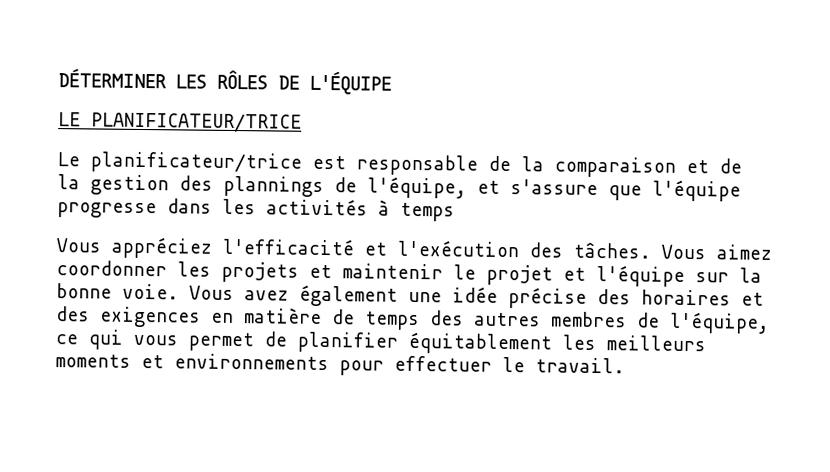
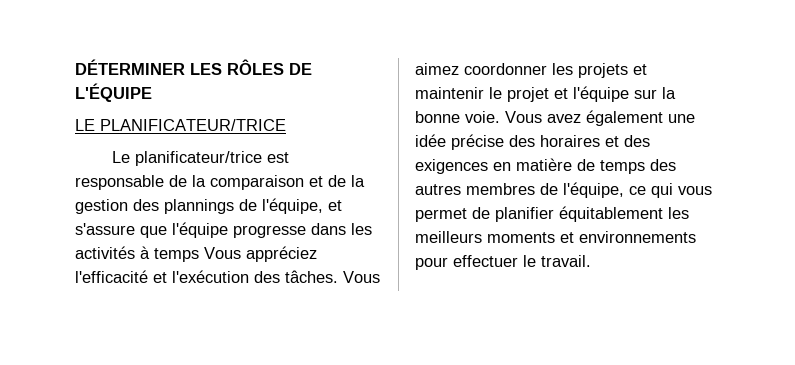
- Le planificateur/trice est responsable de la comparaison et de la gestion des plannings de l'équipe, et s'assure que l'équipe progresse dans les activités à temps
- Vous appréciez l'efficacité et l'exécution des tâches.
+ Le planificateur/trice est responsable de la comparaison et de la gestion des plannings de l'équipe, et s'assure que l'équipe progresse dans les activités à temps Vous appréciez l'efficacité et l'exécution des tâches.

